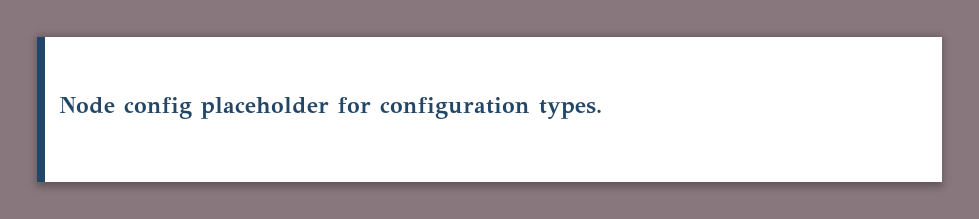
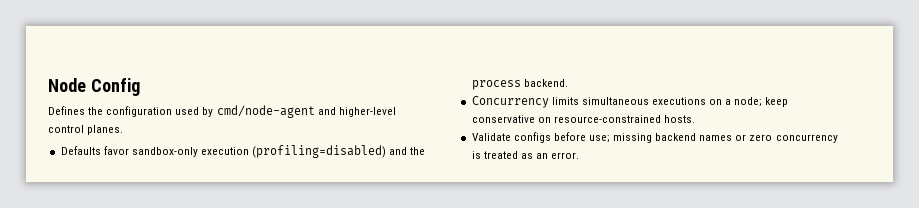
- Node config placeholder for configuration types.
+ Node Config
+ Defines the configuration used by cmd/node-agent and higher-level control planes.
+ Defaults favor sandbox-only execution (profiling=disabled) and the process backend.
+ Concurrency limits simultaneous executions on a node; keep conservative on resource-constrained hosts.
+ Validate configs before use; missing backend names or zero concurrency is treated as an error.

